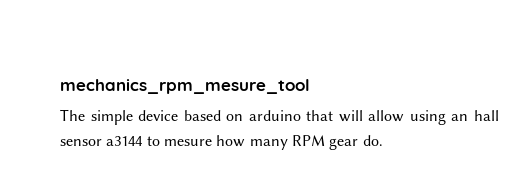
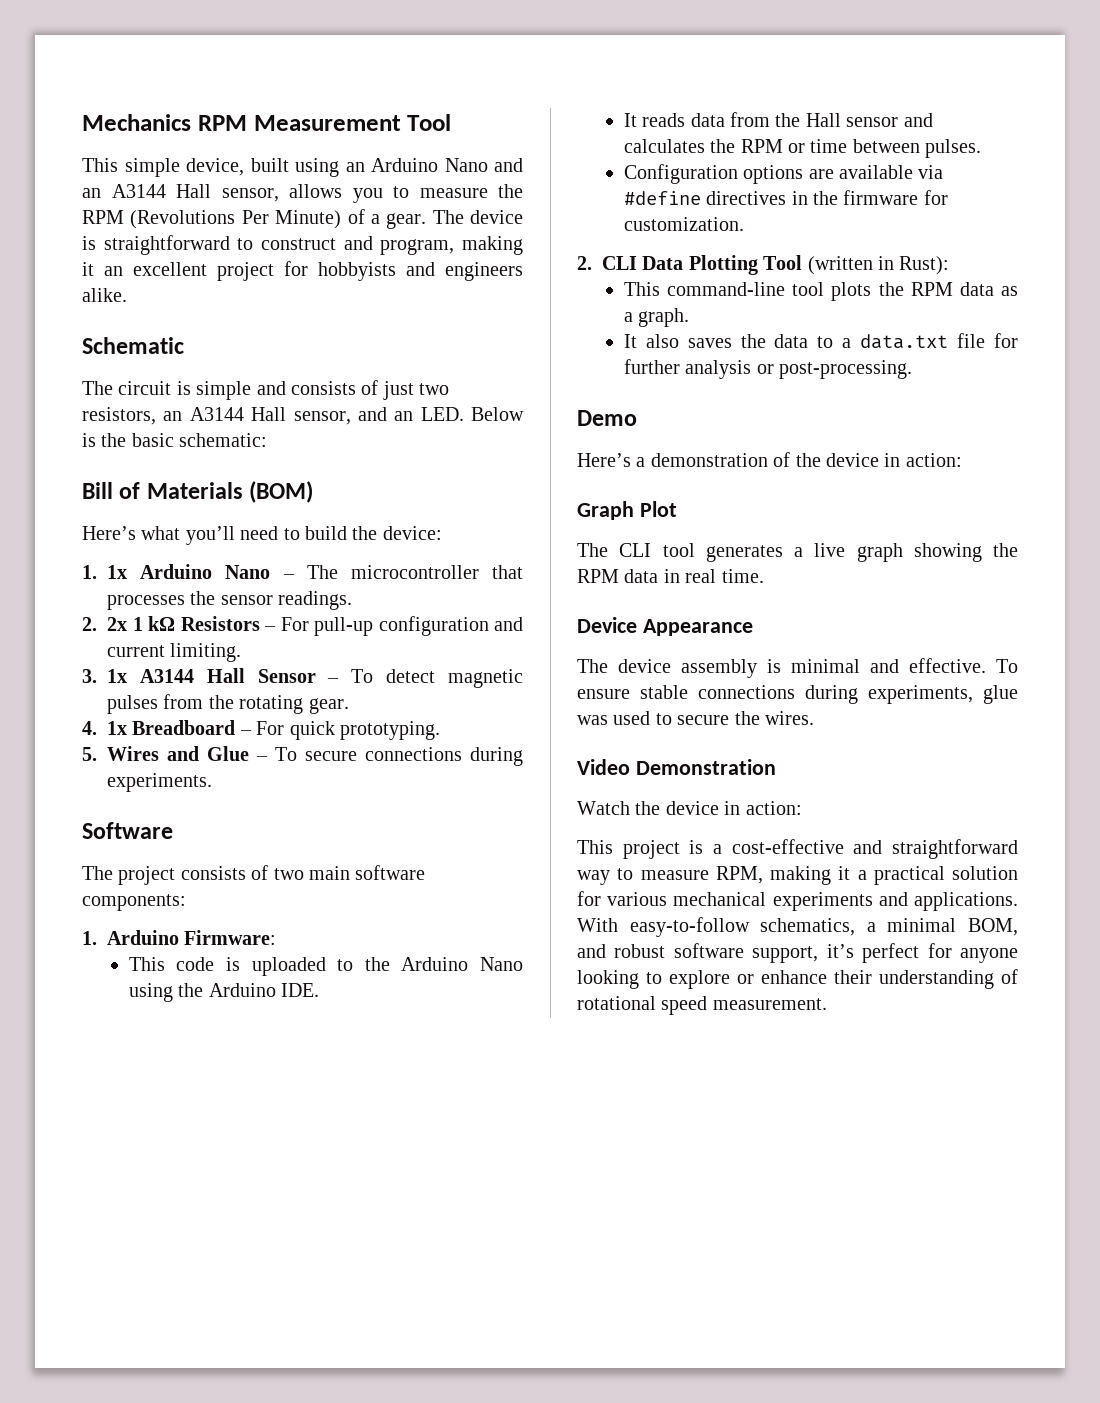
- mechanics_rpm_mesure_tool
- The simple device based on arduino that will allow using an hall sensor a3144 to mesure how many RPM gear do.
+ Mechanics RPM Measurement Tool
+ This simple device, built using an Arduino Nano and an A3144 Hall sensor, allows you to measure the RPM (Revolutions Per Minute) of a gear. The device is straightforward to construct and program, making it an excellent project for hobbyists and engineers alike.
+ Schematic
+ The circuit is simple and consists of just two resistors, an A3144 Hall sensor, and an LED. Below is the basic schematic:
+ Bill of Materials (BOM)
+ Here’s what you’ll need to build the device:
+ 1. 1x Arduino Nano – The microcontroller that processes the sensor readings.
+ 2. 2x 1 kΩ Resistors – For pull-up configuration and current limiting.
+ 3. 1x A3144 Hall Sensor – To detect magnetic pulses from the rotating gear.
+ 4. 1x Breadboard – For quick prototyping.
+ 5. Wires and Glue – To secure connections during experiments.
+ Software
+ The project consists of two main software components:
+ 1. Arduino Firmware:
+ This code is uploaded to the Arduino Nano using the Arduino IDE.
+ It reads data from the Hall sensor and calculates the RPM or time between pulses.
+ Configuration options are available via #define directives in the firmware for customization.
+ 2. CLI Data Plotting Tool (written in Rust):
+ This command-line tool plots the RPM data as a graph.
+ It also saves the data to a data.txt file for further analysis or post-processing.
+ Demo
+ Here’s a demonstration of the device in action:
+ Graph Plot
+ The CLI tool generates a live graph showing the RPM data in real time.
+ Device Appearance
+ The device assembly is minimal and effective. To ensure stable connections during experiments, glue was used to secure the wires.
+ Video Demonstration
+ Watch the device in action:
+ This project is a cost-effective and straightforward way to measure RPM, making it a practical solution for various mechanical experiments and applications. With easy-to-follow schematics, a minimal BOM, and robust software support, it’s perfect for anyone looking to explore or enhance their understanding of rotational speed measurement.

